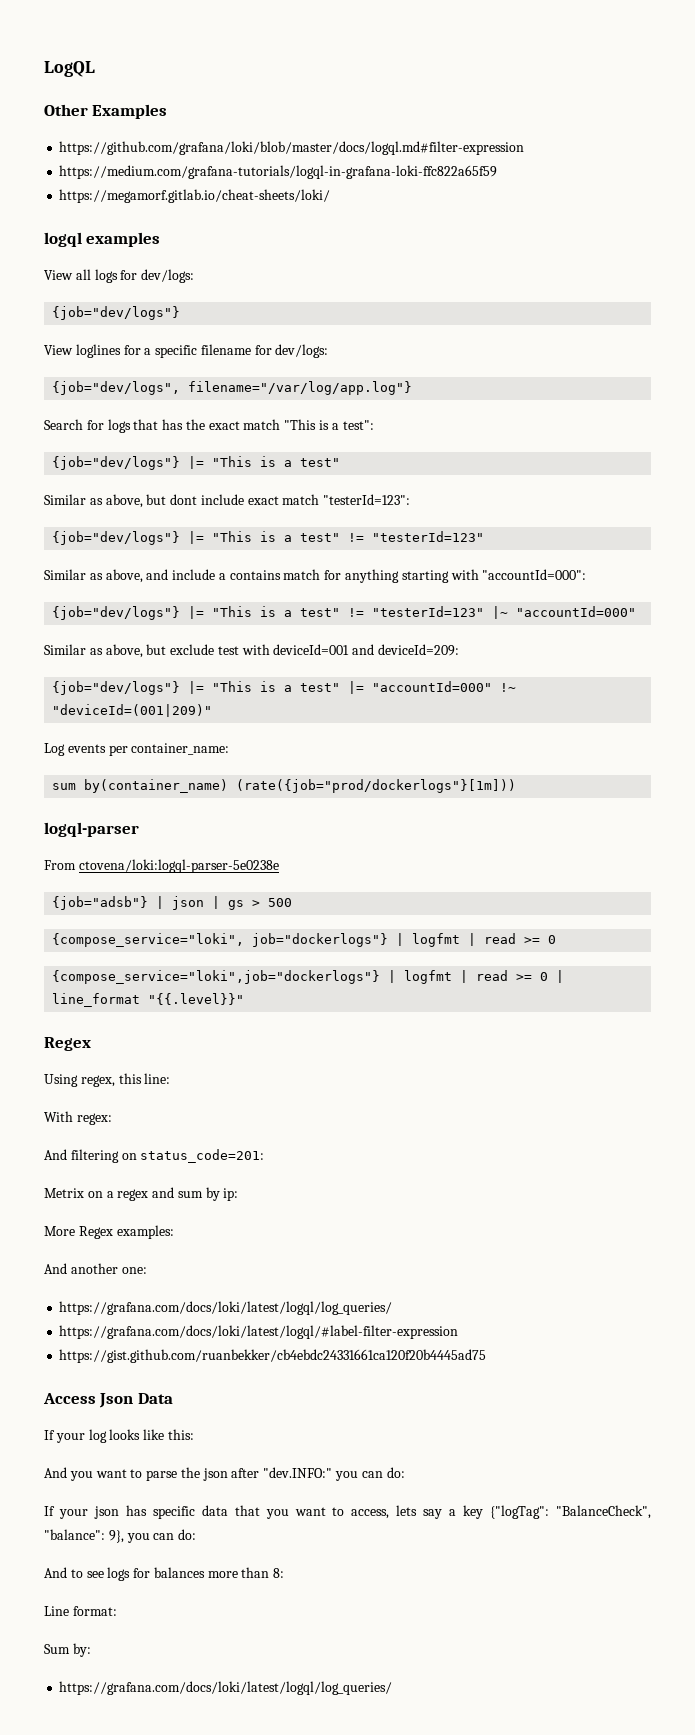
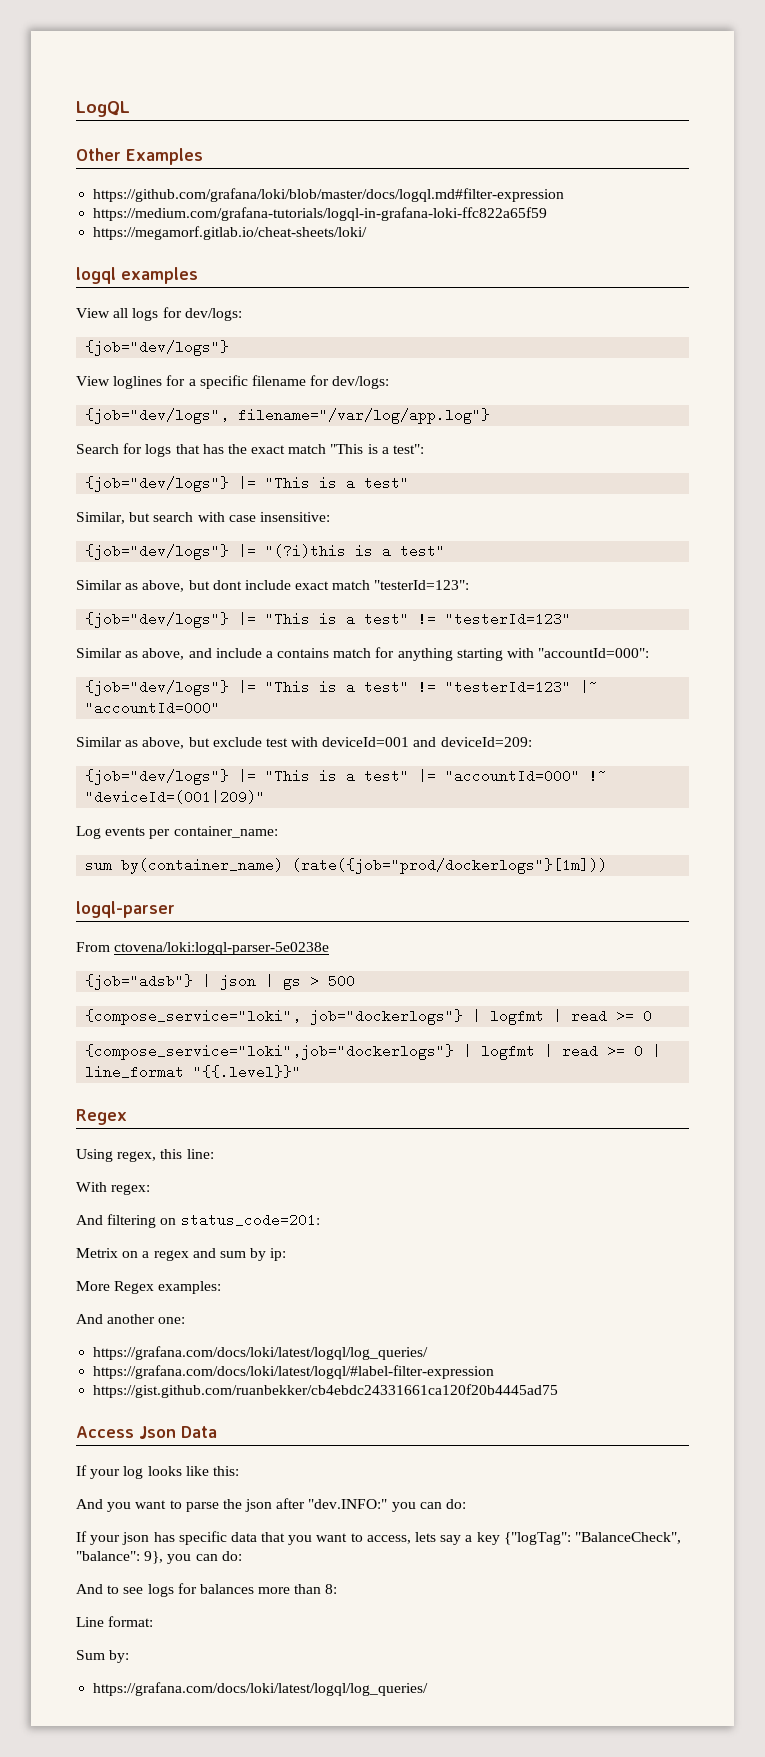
+ Similar, but search with case insensitive:
+ {job="dev/logs"} |= "(?i)this is a test"

